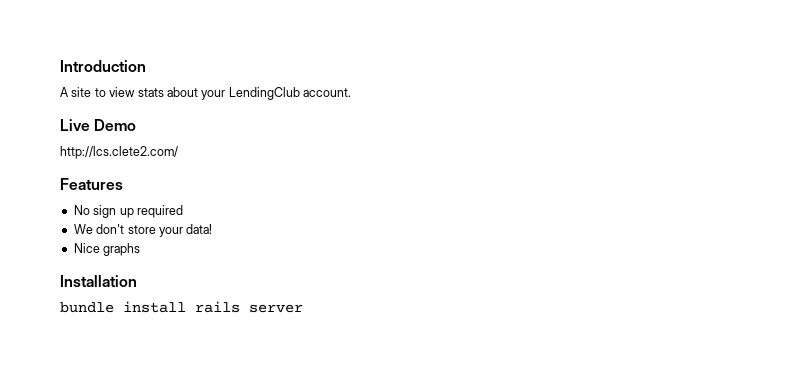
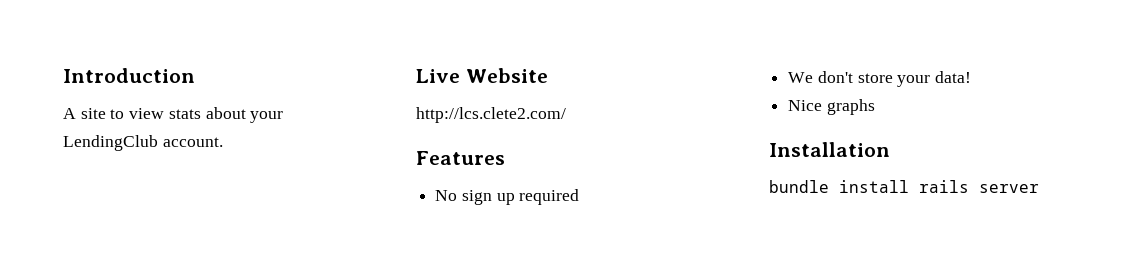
- Live Demo
+ Live Website

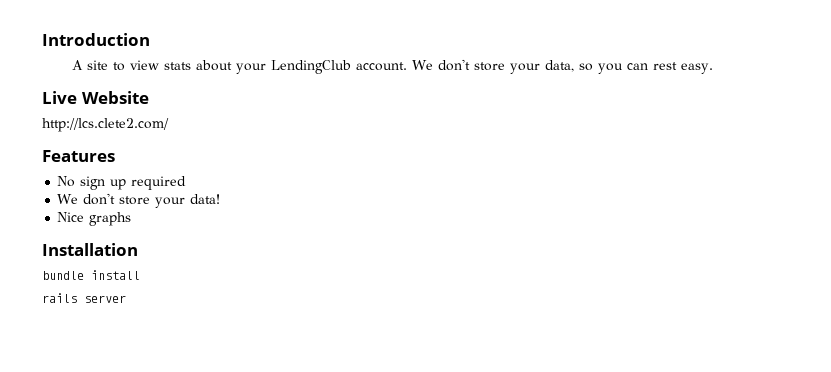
+ We don't store your data, so you can rest easy.
- bundle install rails server
+ bundle install
+ rails server

